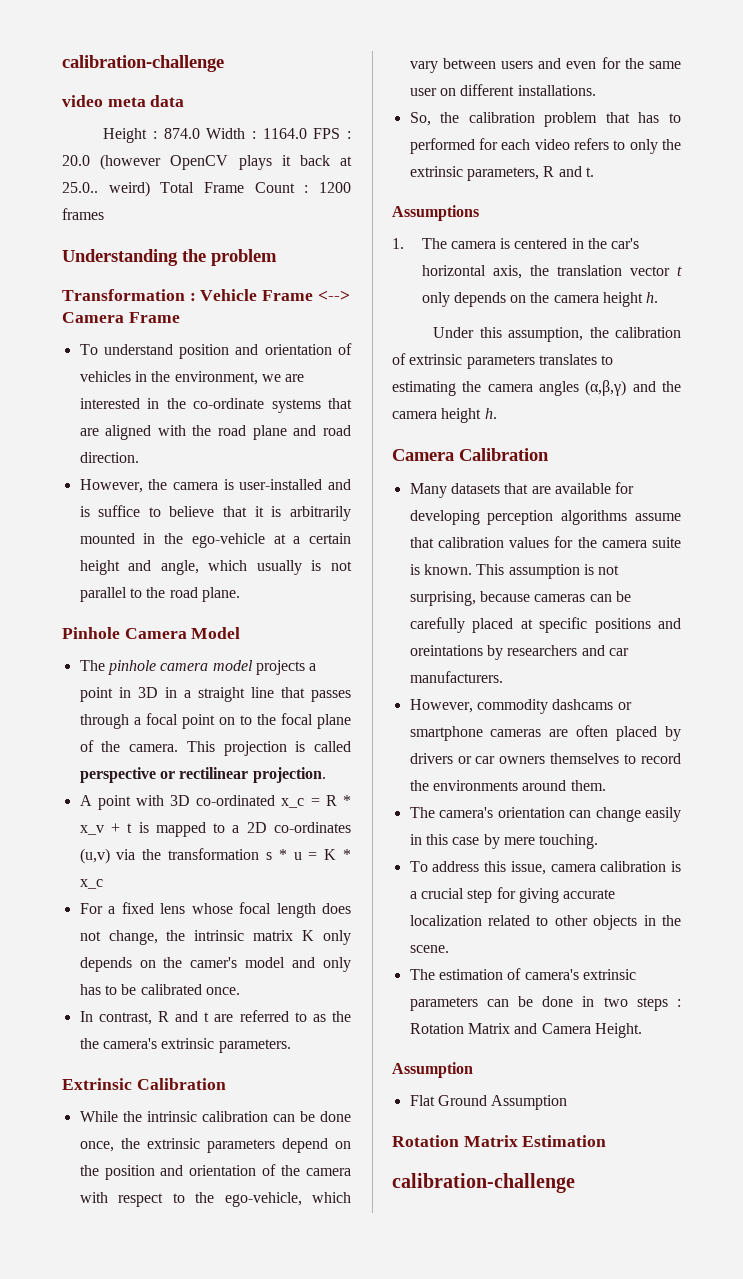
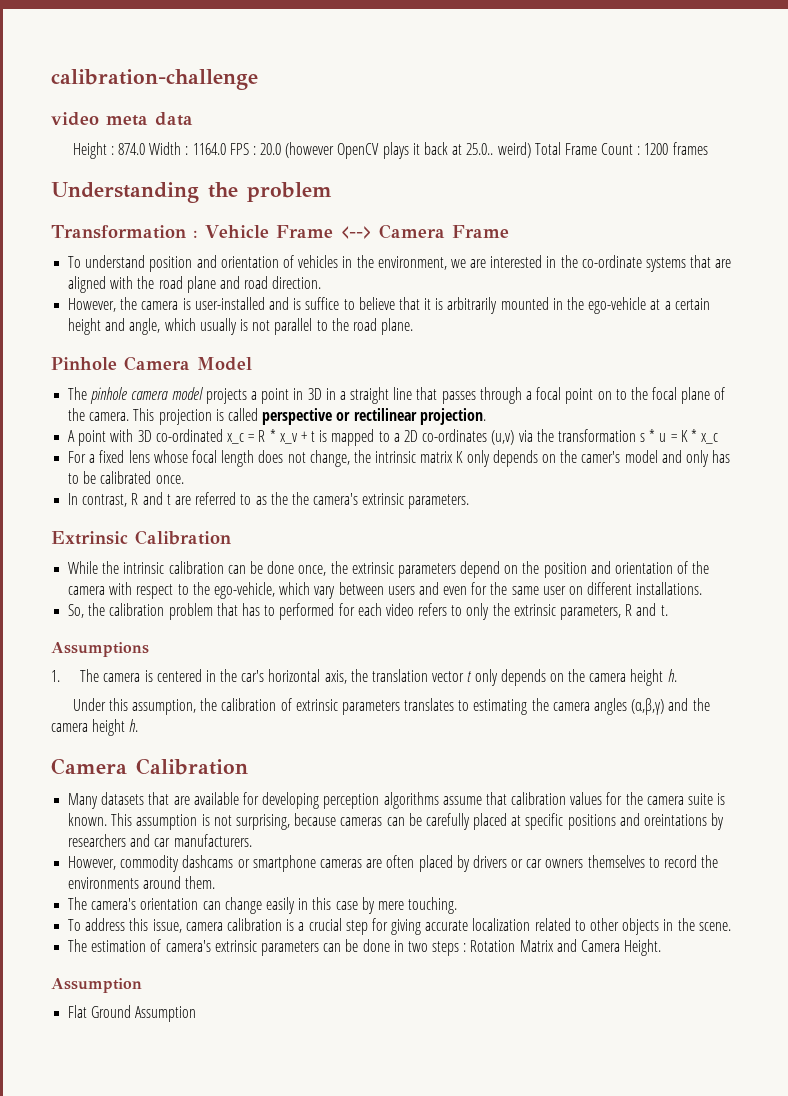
- Rotation Matrix Estimation
- calibration-challenge

